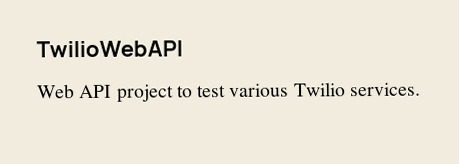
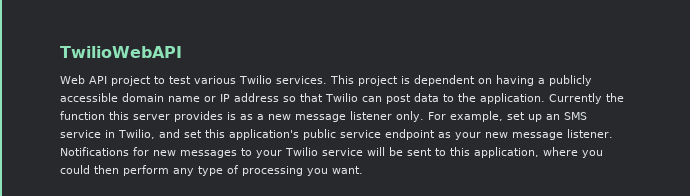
+ This project is dependent on having a publicly accessible domain name or IP address so that Twilio can post data to the application. Currently the function this server provides is as a new message listener only. For example, set up an SMS service in Twilio, and set this application's public service endpoint as your new message listener. Notifications for new messages to your Twilio service will be sent to this application, where you could then perform any type of processing you want.

